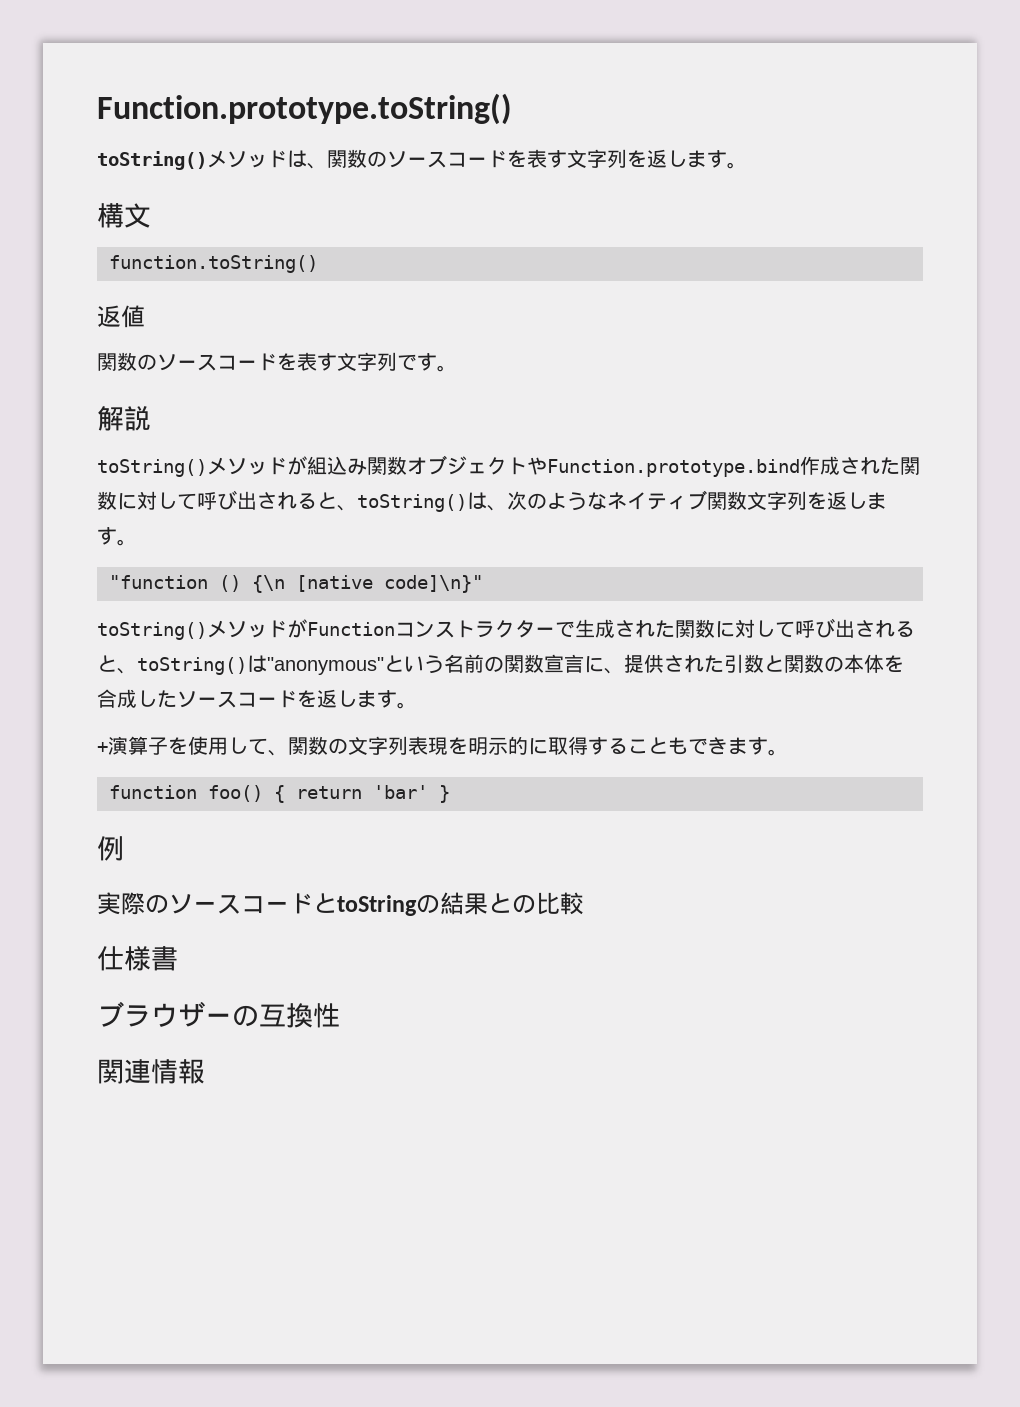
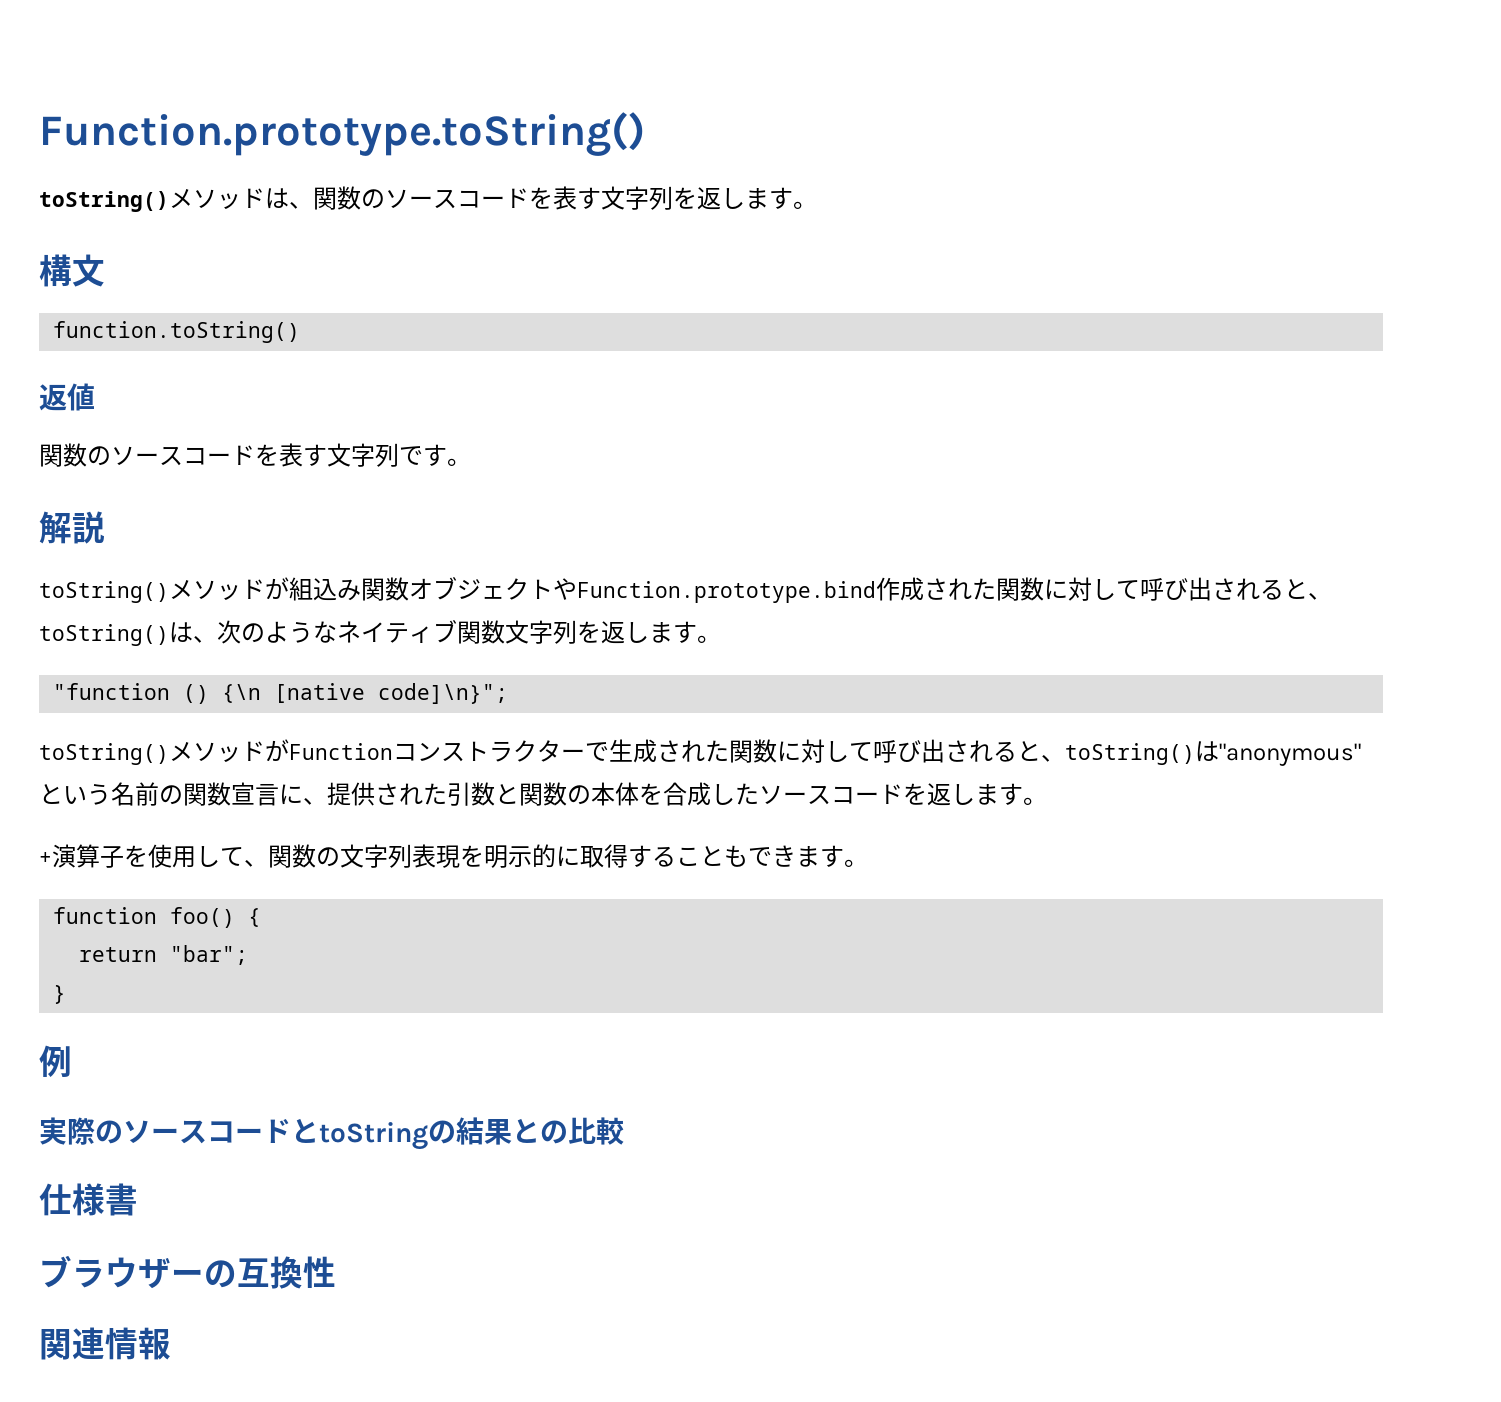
- "function () {\n [native code]\n}"
+ "function () {\n [native code]\n}";
- function foo() { return 'bar' }
+ function foo() {
+ return "bar";
+ }

